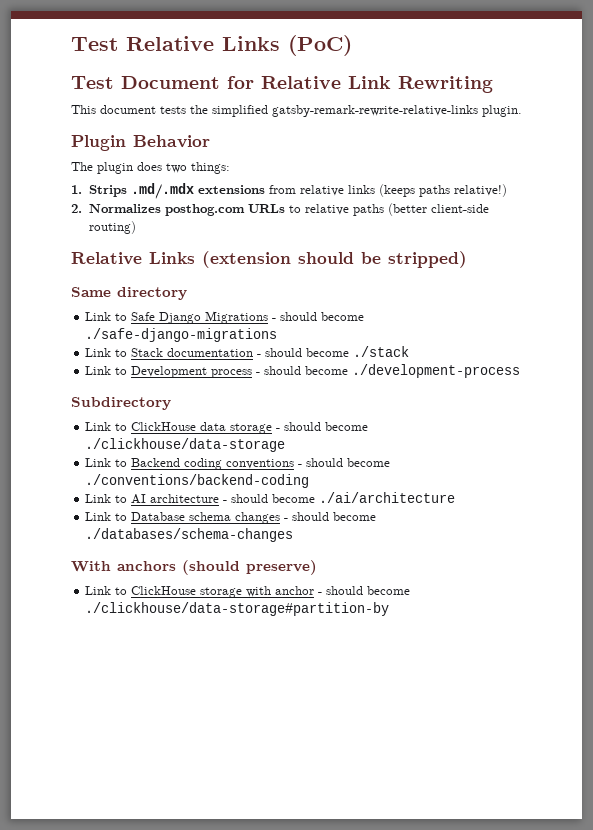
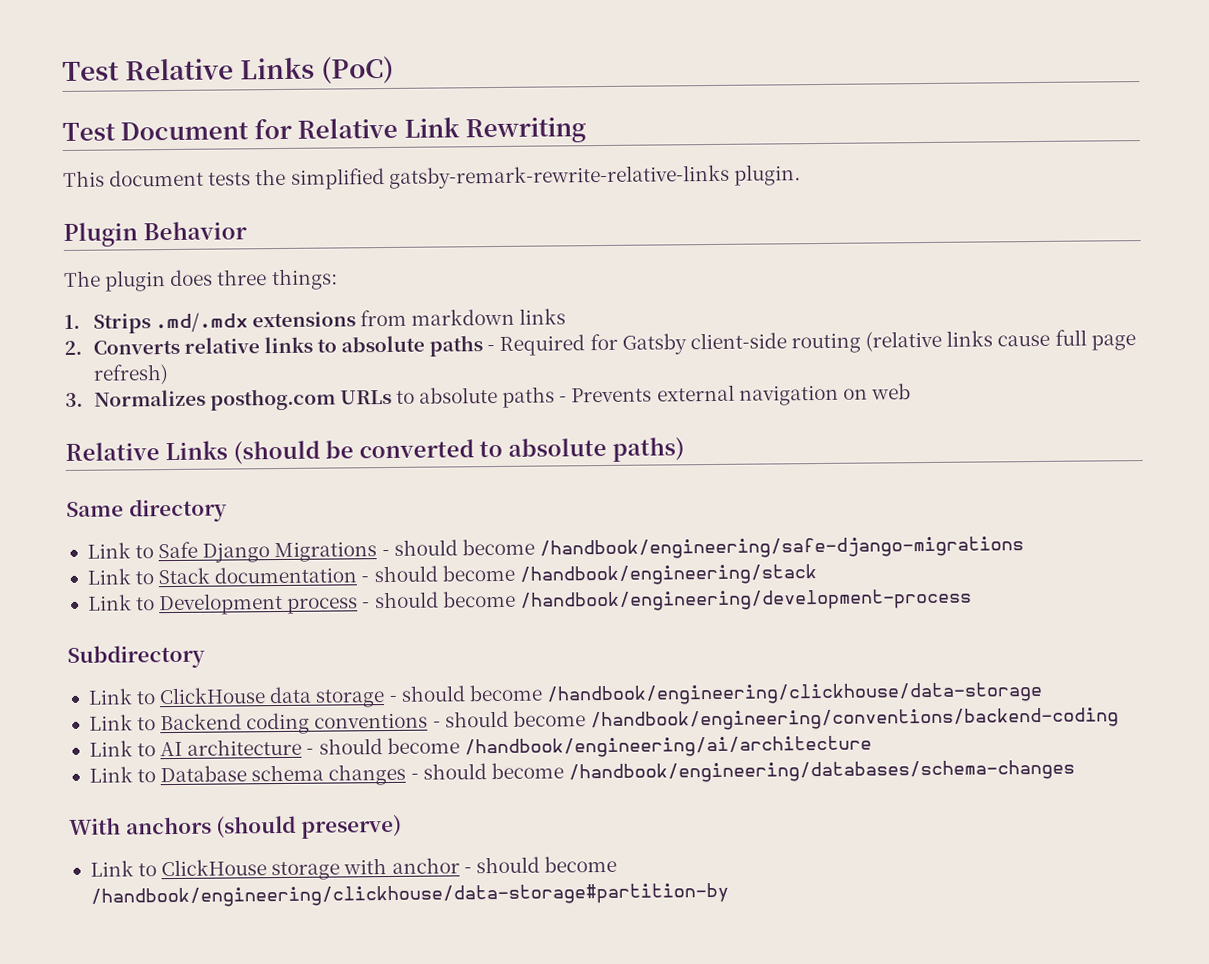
- The plugin does two things:
+ The plugin does three things:
- 1. Strips .md/.mdx extensions from relative links (keeps paths relative!)
- 2. Normalizes posthog.com URLs to relative paths (better client-side routing)
- Relative Links (extension should be stripped)
+ 1. Strips .md/.mdx extensions from markdown links
+ 2. Converts relative links to absolute paths - Required for Gatsby client-side routing (relative links cause full page refresh)
+ 3. Normalizes posthog.com URLs to absolute paths - Prevents external navigation on web
+ Relative Links (should be converted to absolute paths)
- Link to Safe Django Migrations - should become ./safe-django-migrations
+ Link to Safe Django Migrations - should become /handbook/engineering/safe-django-migrations
- Link to Stack documentation - should become ./stack
+ Link to Stack documentation - should become /handbook/engineering/stack
- Link to Development process - should become ./development-process
+ Link to Development process - should become /handbook/engineering/development-process
- Link to ClickHouse data storage - should become ./clickhouse/data-storage
+ Link to ClickHouse data storage - should become /handbook/engineering/clickhouse/data-storage
- Link to Backend coding conventions - should become ./conventions/backend-coding
+ Link to Backend coding conventions - should become /handbook/engineering/conventions/backend-coding
- Link to AI architecture - should become ./ai/architecture
+ Link to AI architecture - should become /handbook/engineering/ai/architecture
- Link to Database schema changes - should become ./databases/schema-changes
+ Link to Database schema changes - should become /handbook/engineering/databases/schema-changes
- Link to ClickHouse storage with anchor - should become ./clickhouse/data-storage#partition-by
+ Link to ClickHouse storage with anchor - should become /handbook/engineering/clickhouse/data-storage#partition-by

